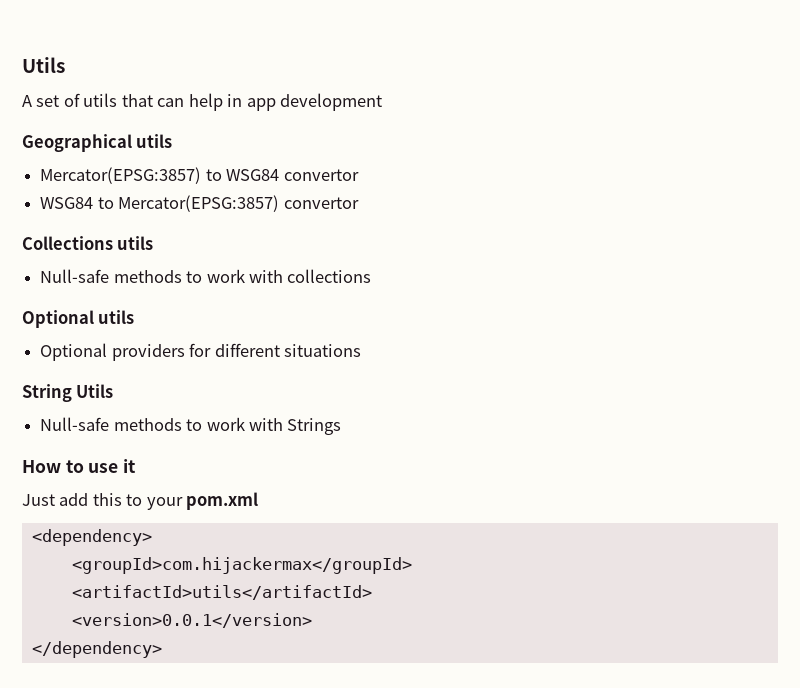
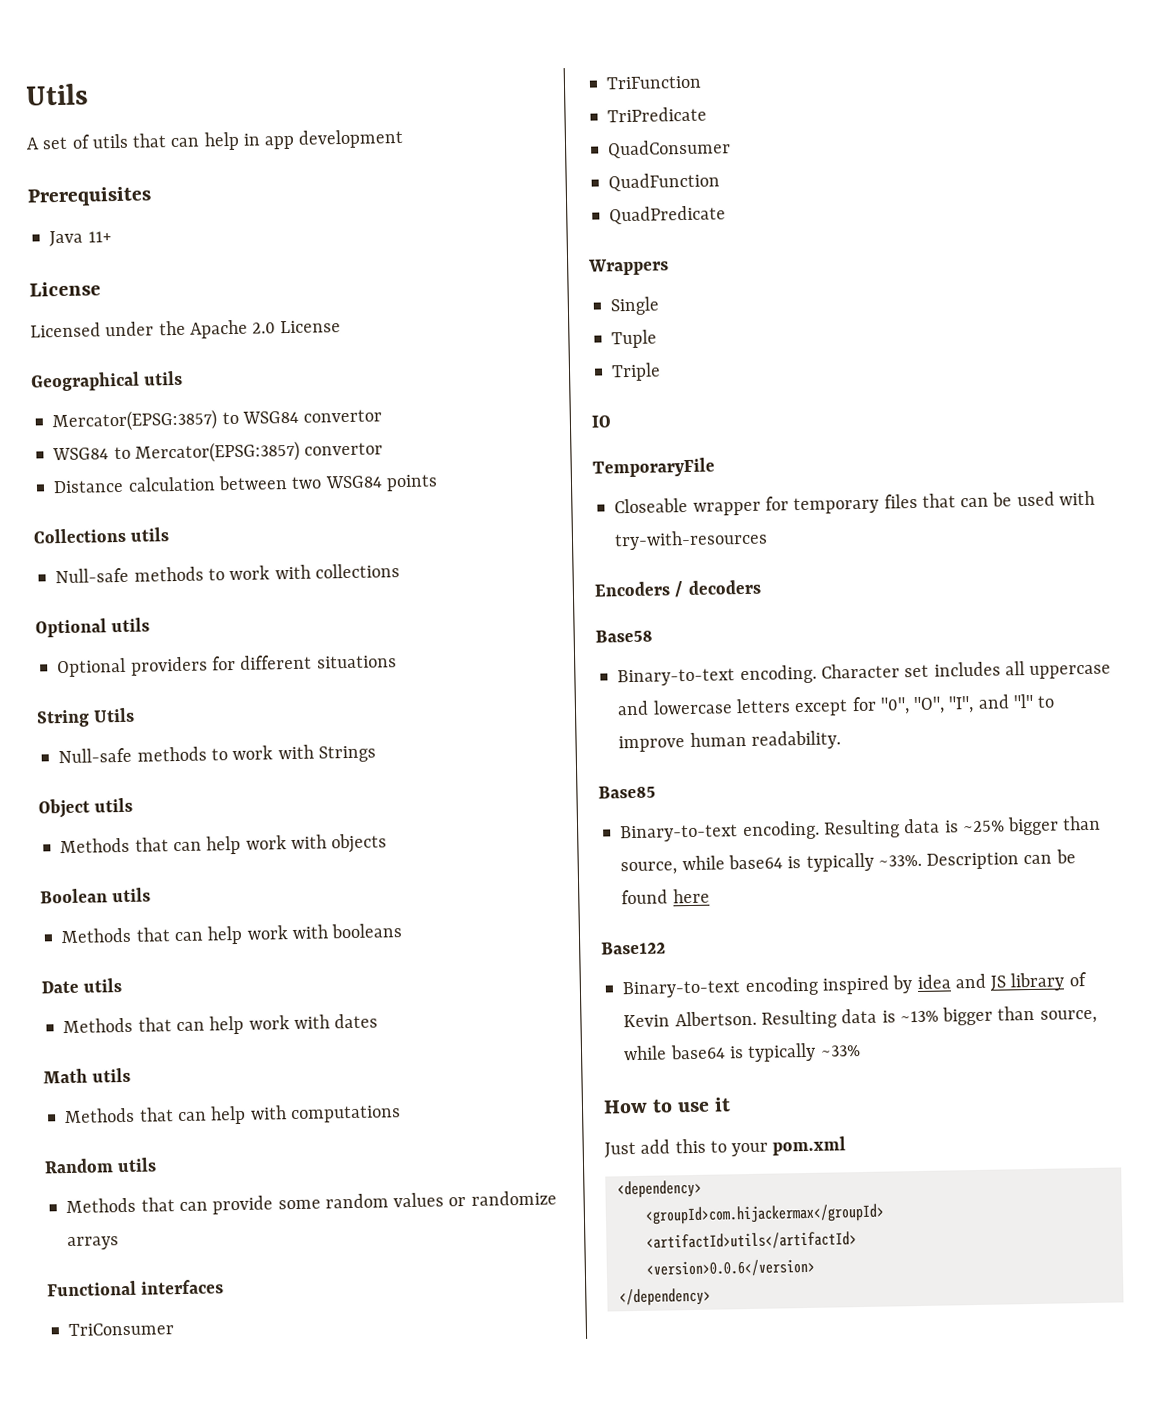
+ Prerequisites
+ Java 11+
+ License
+ Licensed under the Apache 2.0 License
+ Distance calculation between two WSG84 points
+ Object utils
+ Methods that can help work with objects
+ Boolean utils
+ Methods that can help work with booleans
+ Date utils
+ Methods that can help work with dates
+ Math utils
+ Methods that can help with computations
+ Random utils
+ Methods that can provide some random values or randomize arrays
+ Functional interfaces
+ TriConsumer
+ TriFunction
+ TriPredicate
+ QuadConsumer
+ QuadFunction
+ QuadPredicate
+ Wrappers
+ Single
+ Tuple
+ Triple
+ IO
+ TemporaryFile
+ Closeable wrapper for temporary files that can be used with try-with-resources
+ Encoders / decoders
+ Base58
+ Binary-to-text encoding. Character set includes all uppercase and lowercase letters except for "0", "O", "I", and "l" to improve human readability.
+ Base85
+ Binary-to-text encoding. Resulting data is ~25% bigger than source, while base64 is typically ~33%. Description can be found here
+ Base122
+ Binary-to-text encoding inspired by idea and JS library of Kevin Albertson. Resulting data is ~13% bigger than source, while base64 is typically ~33%
- <version>0.0.1</version>
+ <version>0.0.6</version>

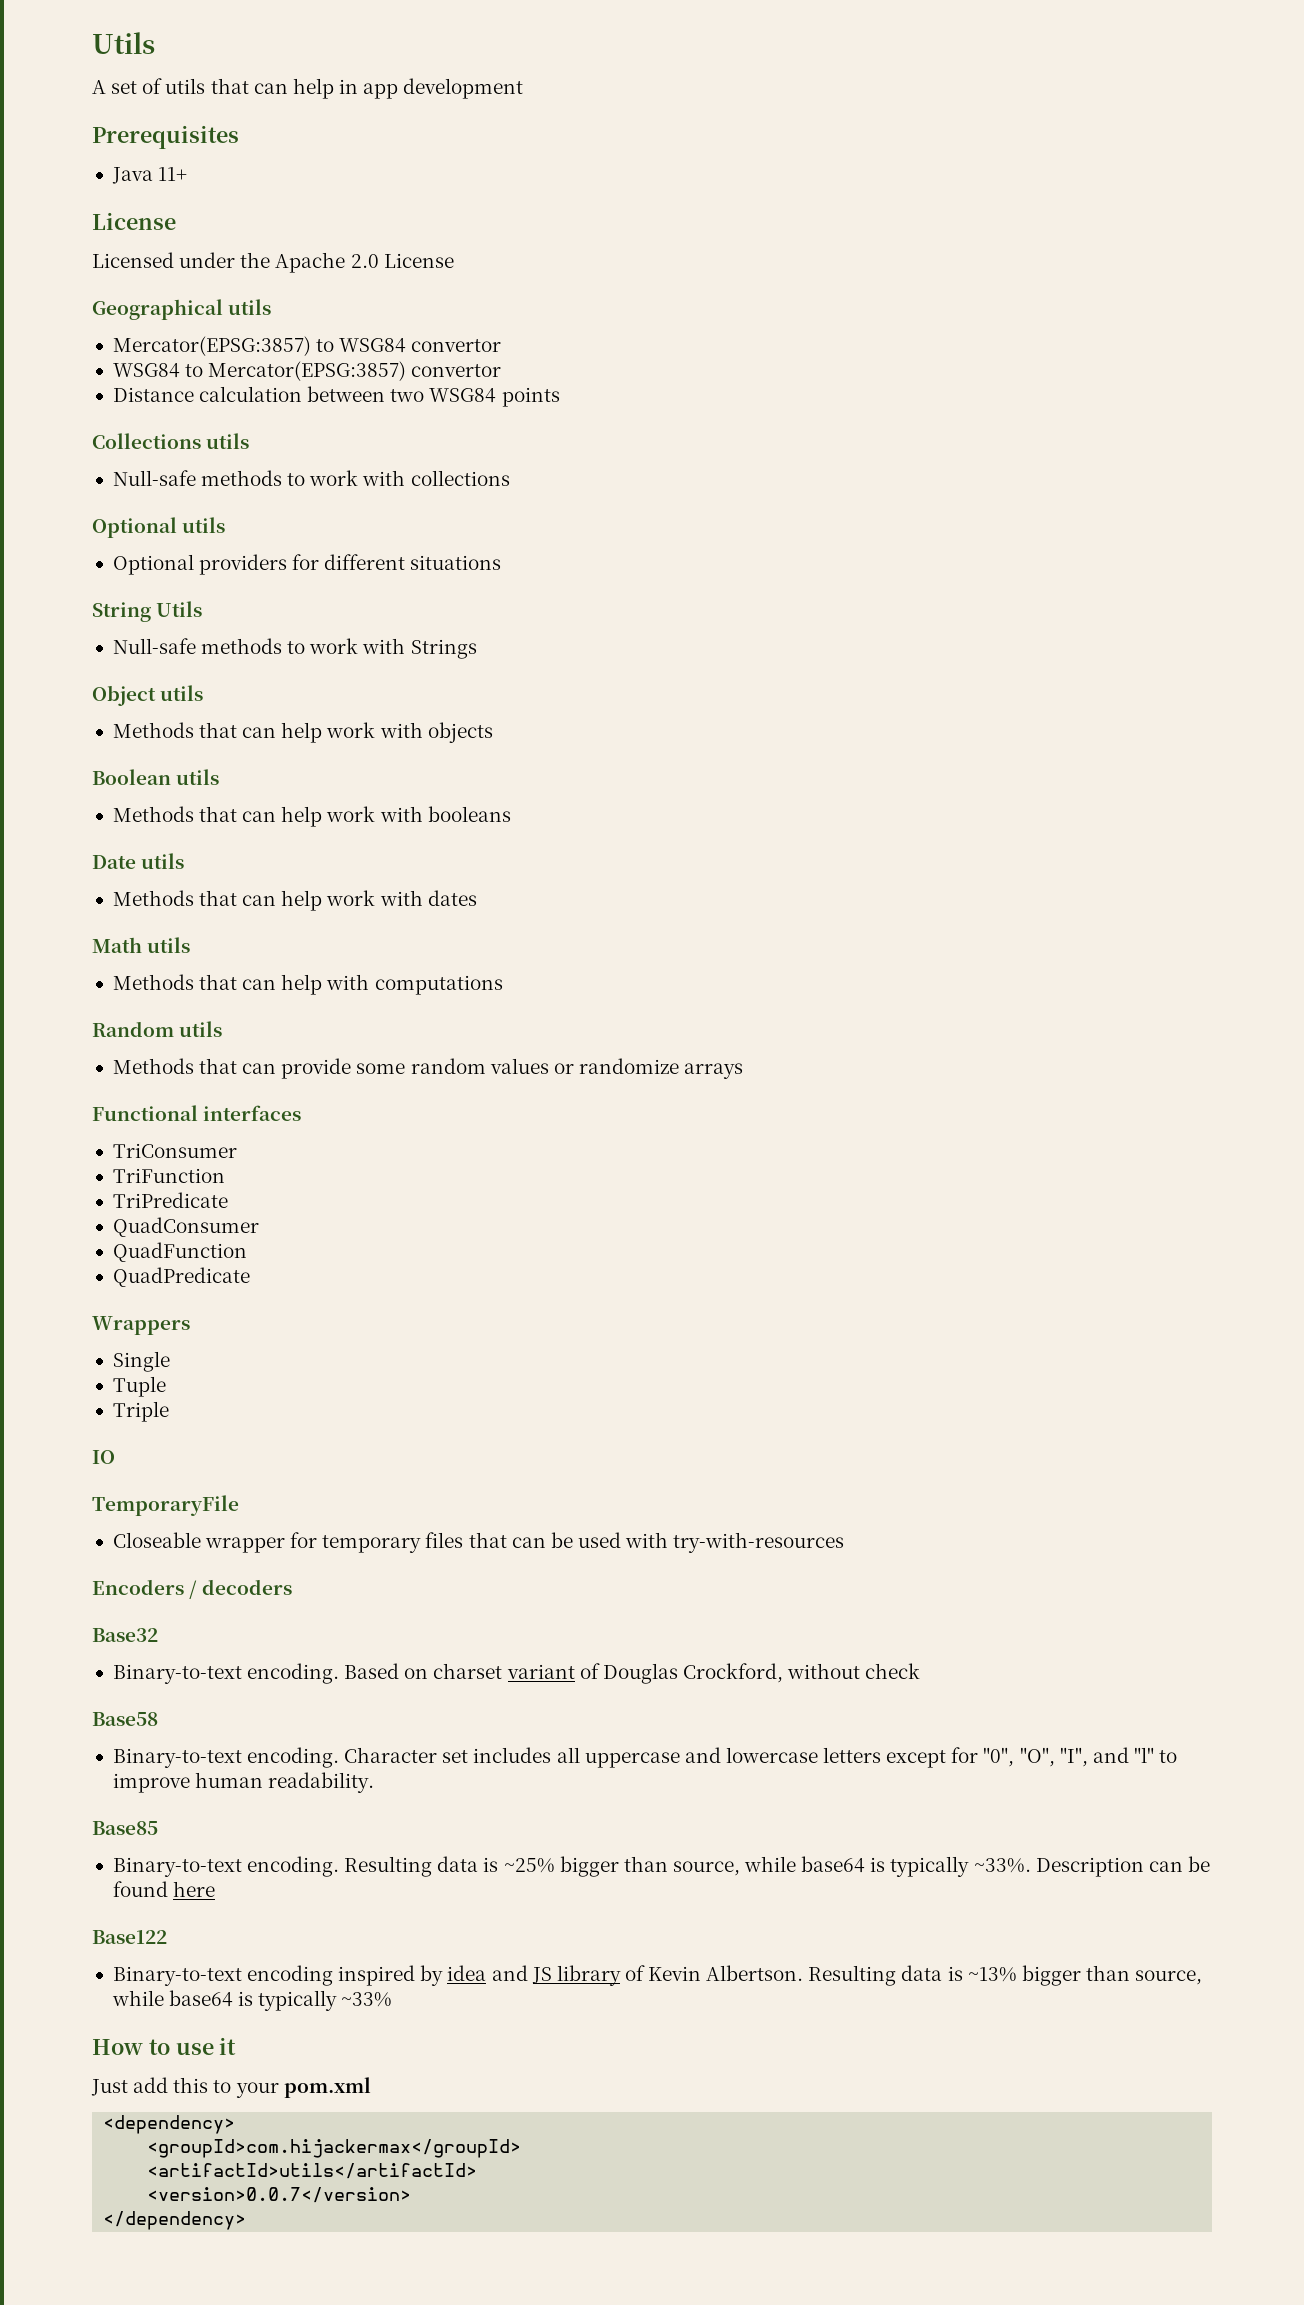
+ Base32
+ Binary-to-text encoding. Based on charset variant of Douglas Crockford, without check
- <version>0.0.6</version>
+ <version>0.0.7</version>

